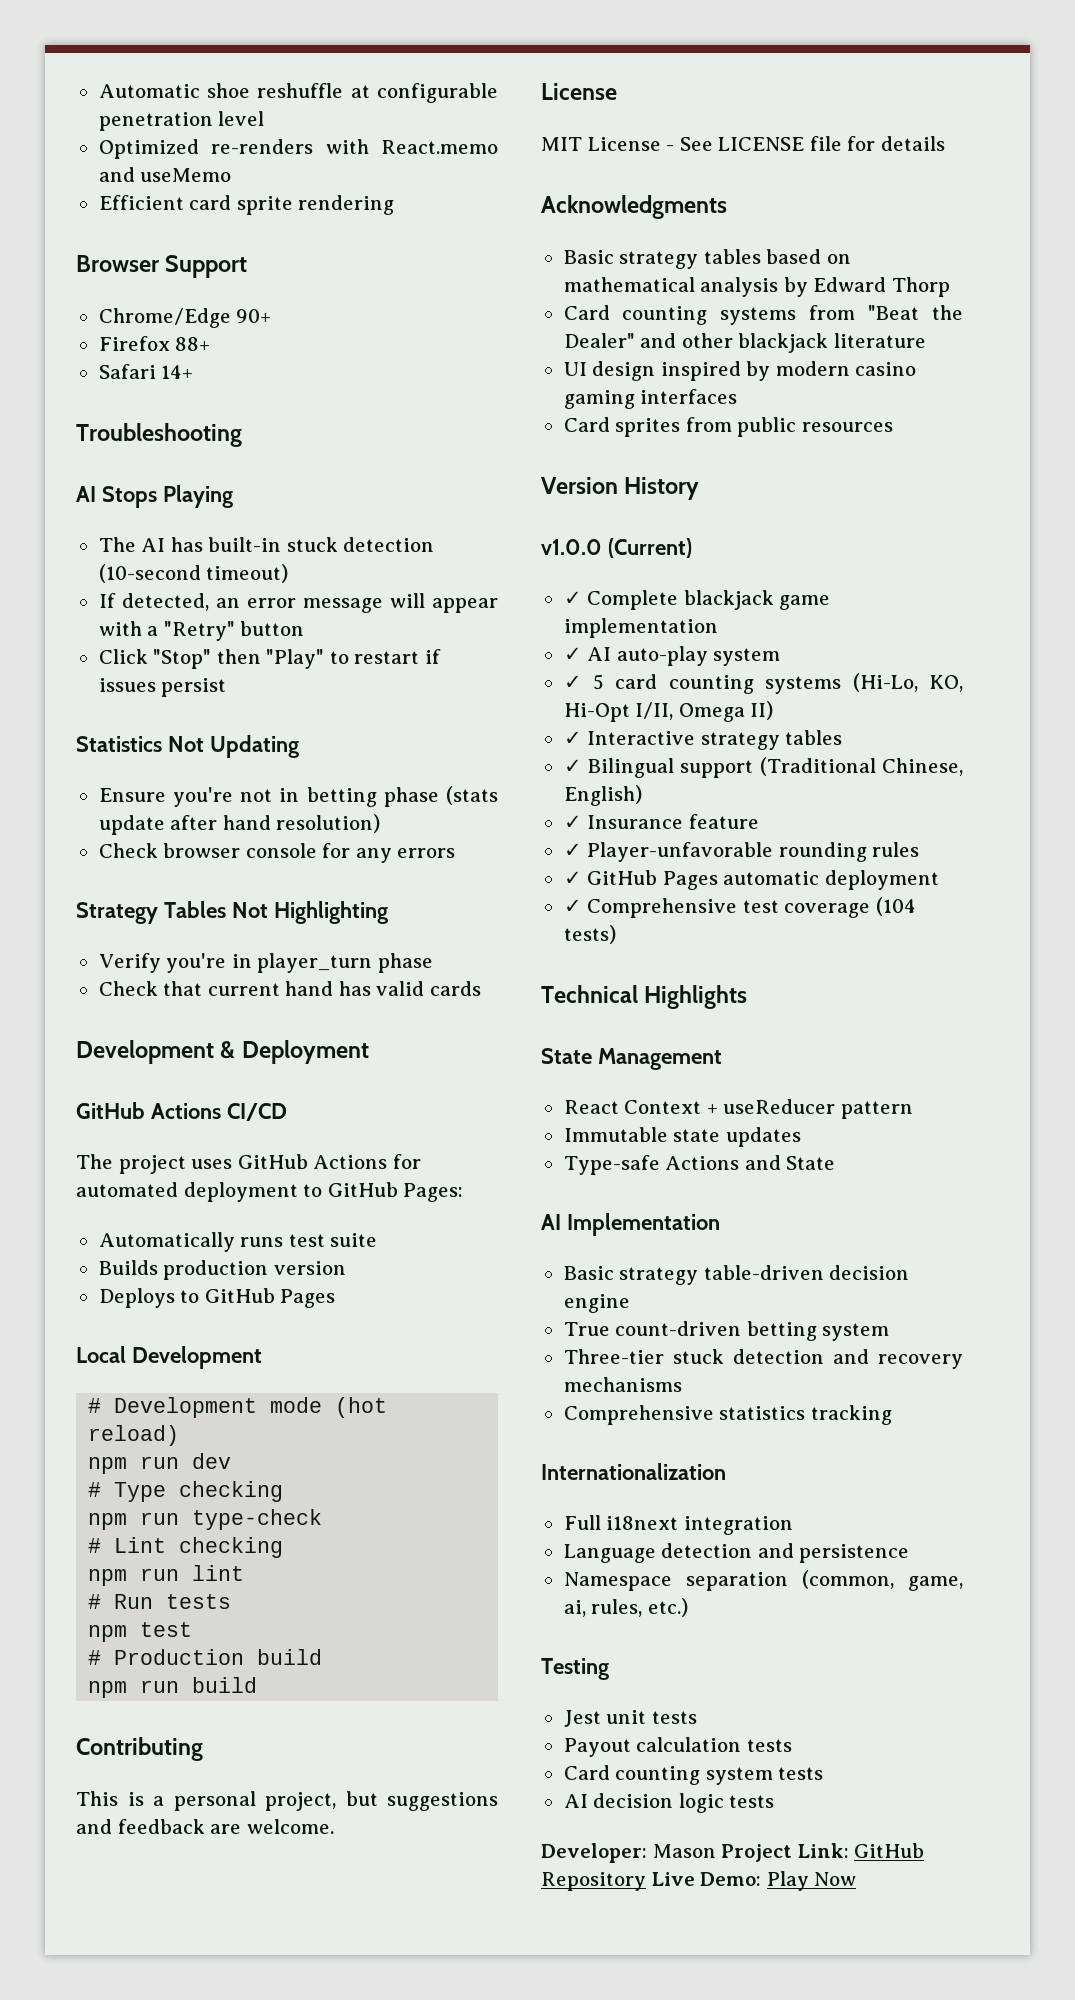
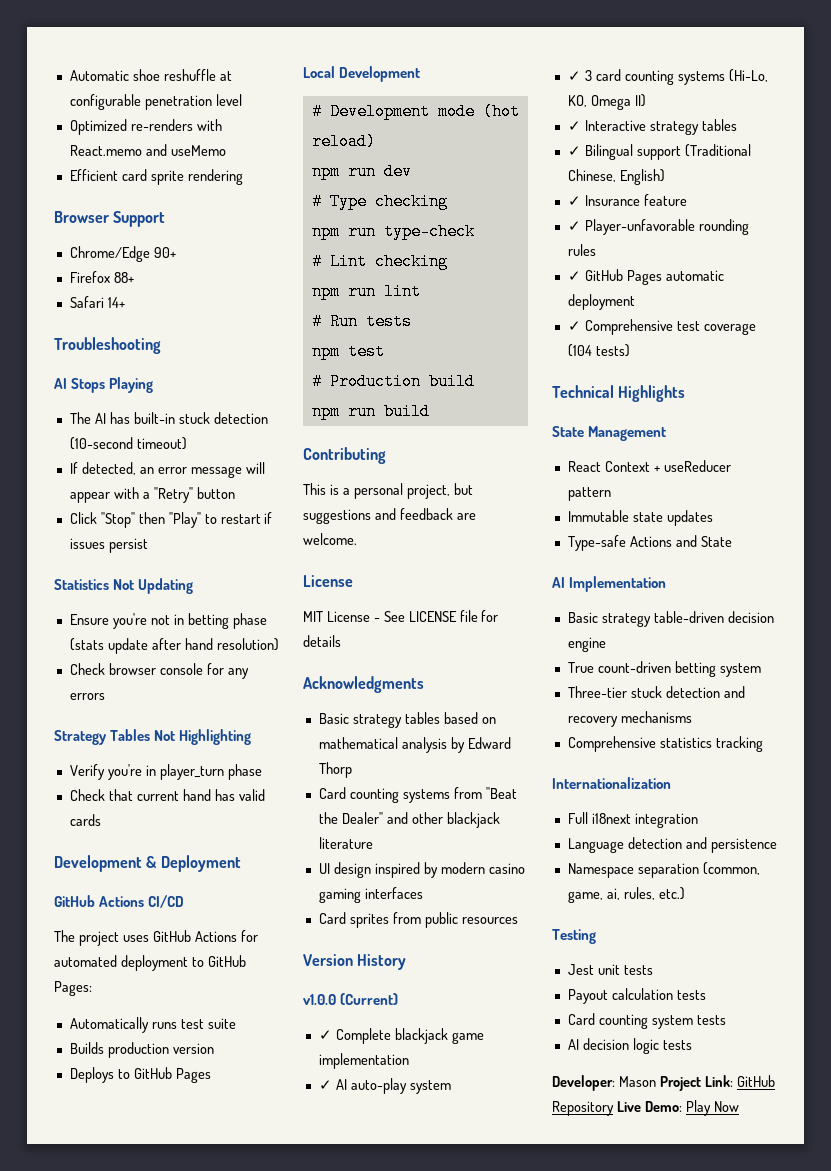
- ✓ 5 card counting systems (Hi-Lo, KO, Hi-Opt I/II, Omega II)
+ ✓ 3 card counting systems (Hi-Lo, KO, Omega II)

